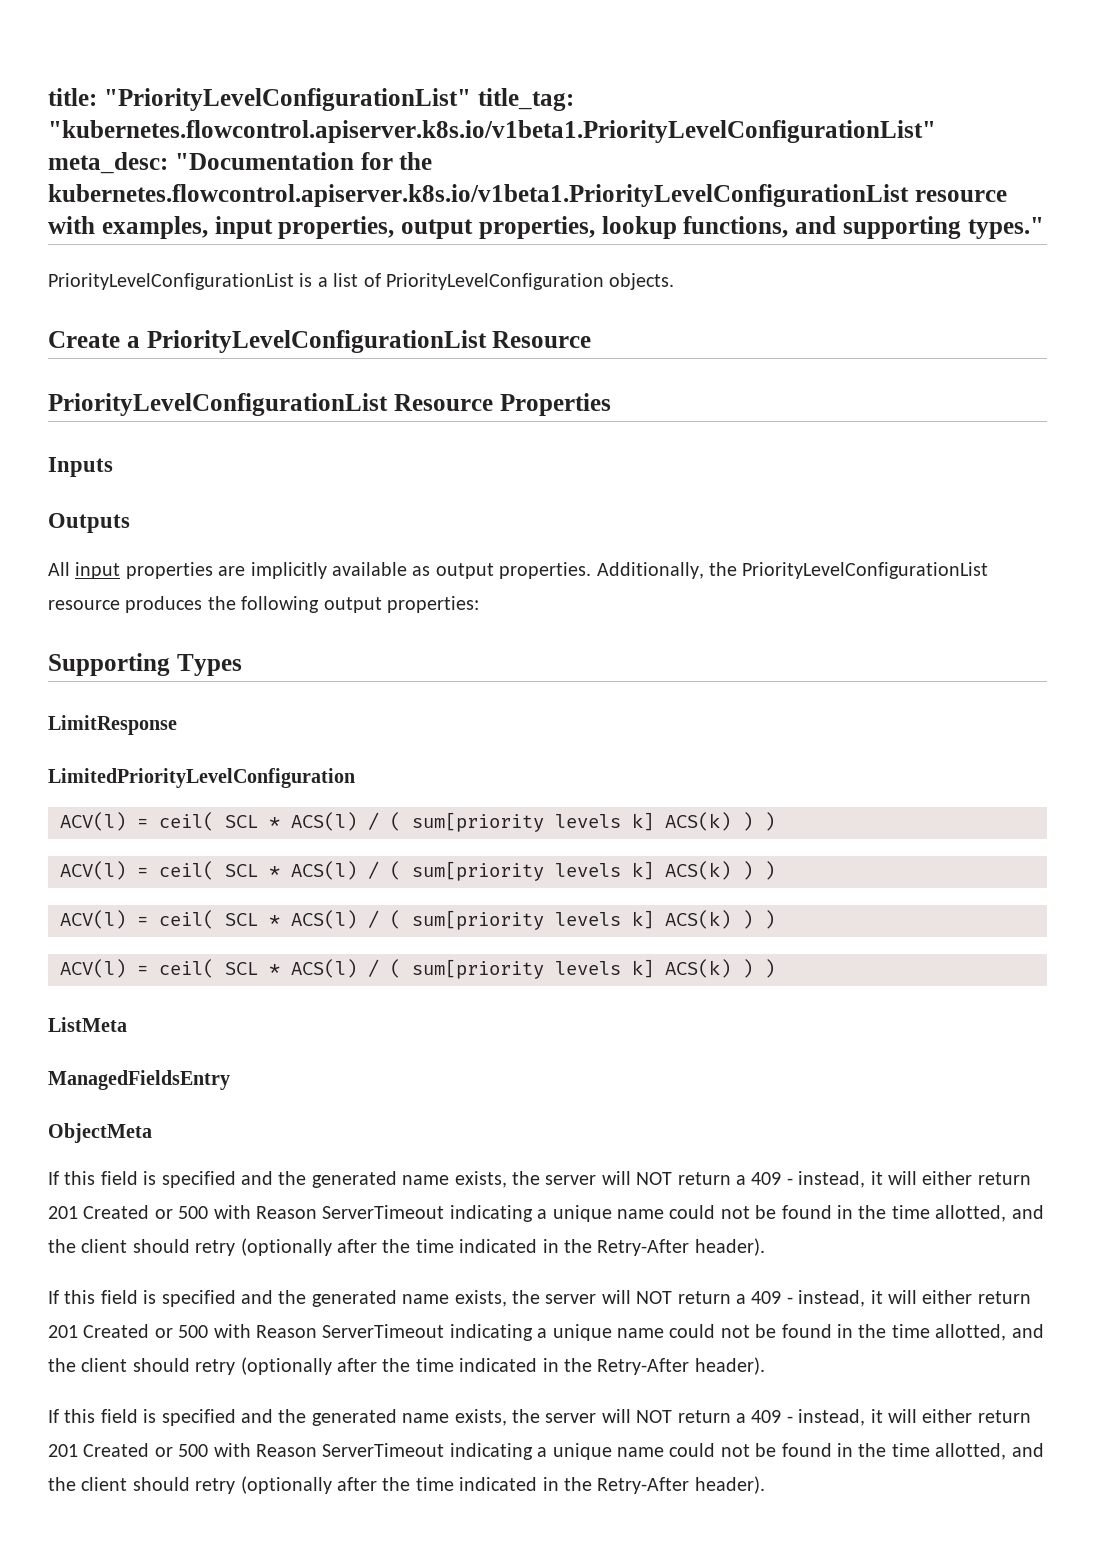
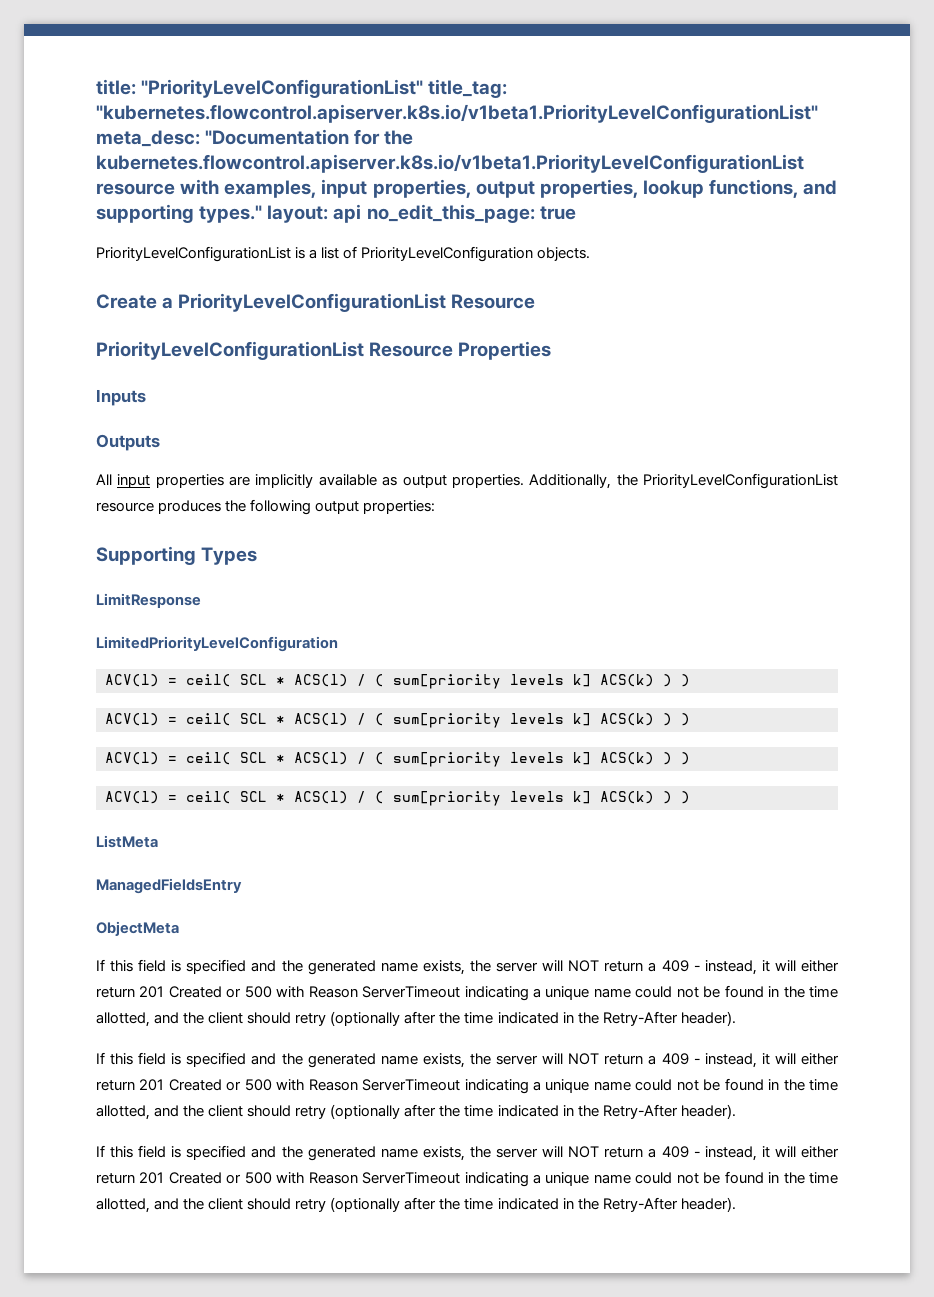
- title: "PriorityLevelConfigurationList" title_tag: "kubernetes.flowcontrol.apiserver.k8s.io/v1beta1.PriorityLevelConfigurationList" meta_desc: "Documentation for the kubernetes.flowcontrol.apiserver.k8s.io/v1beta1.PriorityLevelConfigurationList resource with examples, input properties, output properties, lookup functions, and supporting types."
+ title: "PriorityLevelConfigurationList" title_tag: "kubernetes.flowcontrol.apiserver.k8s.io/v1beta1.PriorityLevelConfigurationList" meta_desc: "Documentation for the kubernetes.flowcontrol.apiserver.k8s.io/v1beta1.PriorityLevelConfigurationList resource with examples, input properties, output properties, lookup functions, and supporting types." layout: api no_edit_this_page: true

